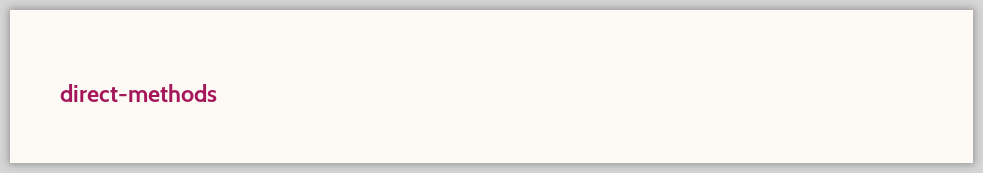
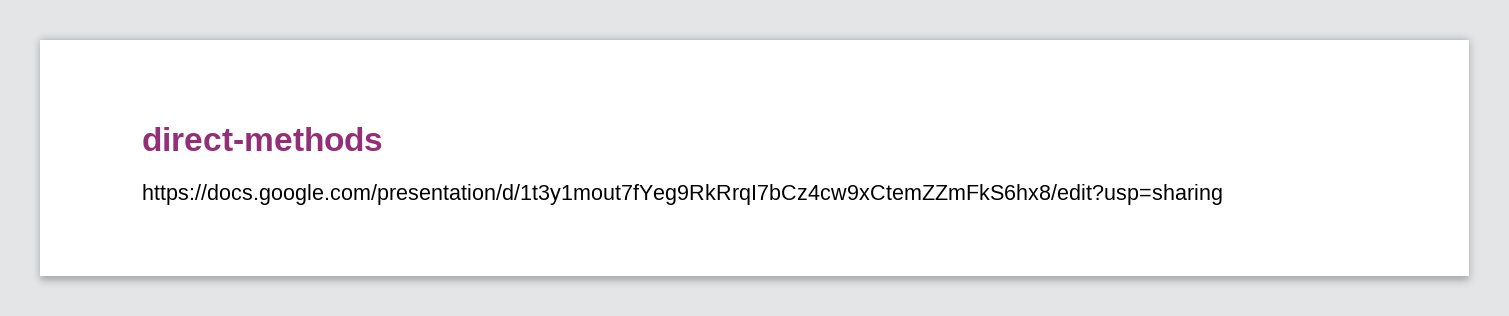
+ https://docs.google.com/presentation/d/1t3y1mout7fYeg9RkRrqI7bCz4cw9xCtemZZmFkS6hx8/edit?usp=sharing

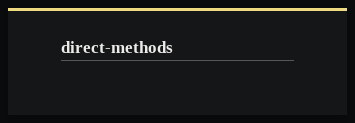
- https://docs.google.com/presentation/d/1t3y1mout7fYeg9RkRrqI7bCz4cw9xCtemZZmFkS6hx8/edit?usp=sharing

